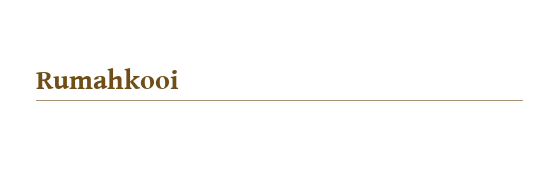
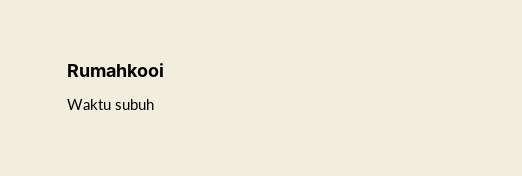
+ Waktu subuh

